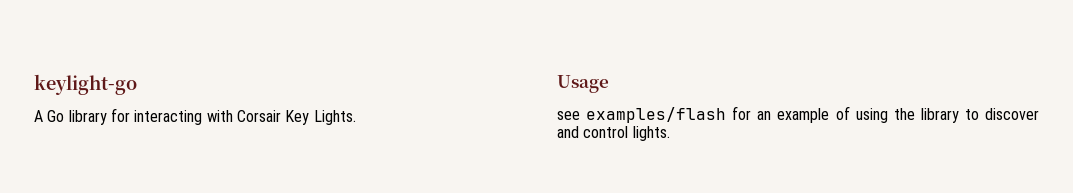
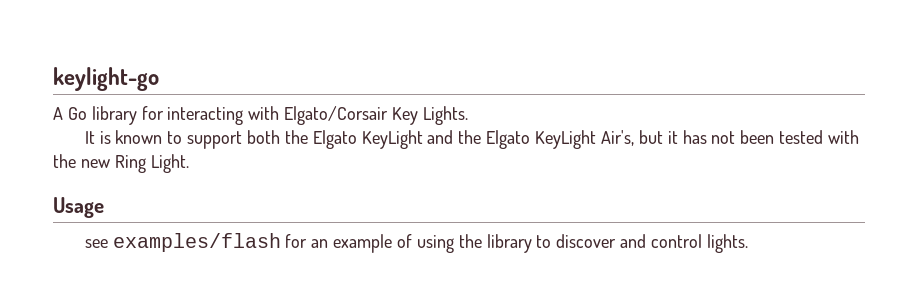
- A Go library for interacting with Corsair Key Lights.
+ A Go library for interacting with Elgato/Corsair Key Lights.
+ It is known to support both the Elgato KeyLight and the Elgato KeyLight Air's, but it has not been tested with the new Ring Light.

